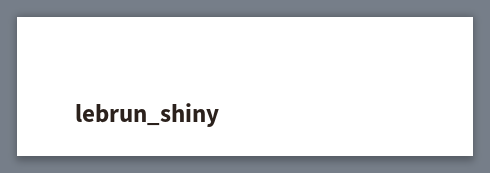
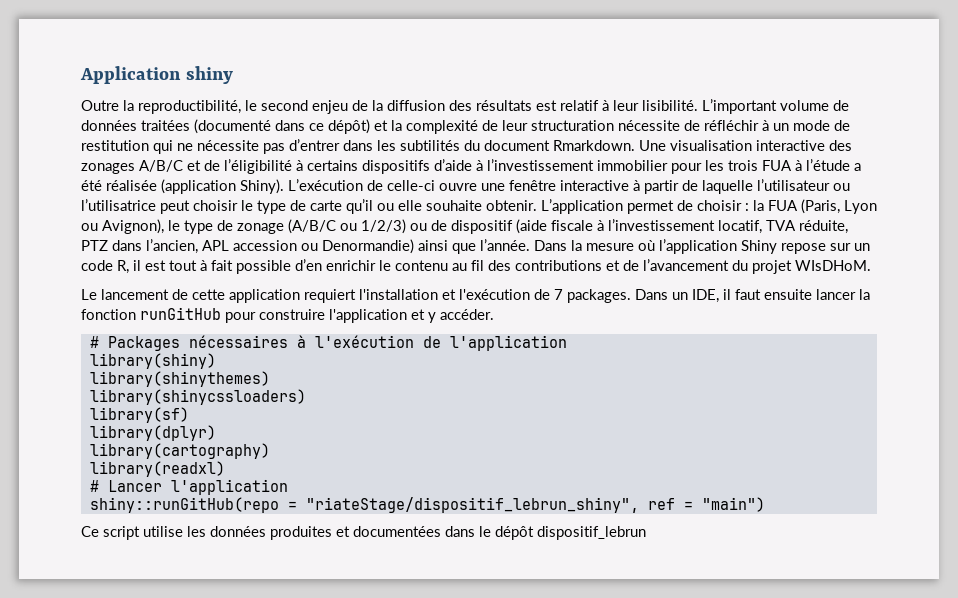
- lebrun_shiny
+ Application shiny
+ Outre la reproductibilité, le second enjeu de la diffusion des résultats est relatif à leur lisibilité. L’important volume de données traitées (documenté dans ce dépôt) et la complexité de leur structuration nécessite de réfléchir à un mode de restitution qui ne nécessite pas d’entrer dans les subtilités du document Rmarkdown. Une visualisation interactive des zonages A/B/C et de l’éligibilité à certains dispositifs d’aide à l’investissement immobilier pour les trois FUA à l’étude a été réalisée (application Shiny). L’exécution de celle-ci ouvre une fenêtre interactive à partir de laquelle l’utilisateur ou l’utilisatrice peut choisir le type de carte qu’il ou elle souhaite obtenir. L’application permet de choisir : la FUA (Paris, Lyon ou Avignon), le type de zonage (A/B/C ou 1/2/3) ou de dispositif (aide fiscale à l’investissement locatif, TVA réduite, PTZ dans l’ancien, APL accession ou Denormandie) ainsi que l’année. Dans la mesure où l’application Shiny repose sur un code R, il est tout à fait possible d’en enrichir le contenu au fil des contributions et de l’avancement du projet WIsDHoM.
+ Le lancement de cette application requiert l'installation et l'exécution de 7 packages. Dans un IDE, il faut ensuite lancer la fonction runGitHub pour construire l'application et y accéder.
+ # Packages nécessaires à l'exécution de l'application
+ library(shiny)
+ library(shinythemes)
+ library(shinycssloaders)
+ library(sf)
+ library(dplyr)
+ library(cartography)
+ library(readxl)
+ # Lancer l'application
+ shiny::runGitHub(repo = "riateStage/dispositif_lebrun_shiny", ref = "main")
+ Ce script utilise les données produites et documentées dans le dépôt dispositif_lebrun

